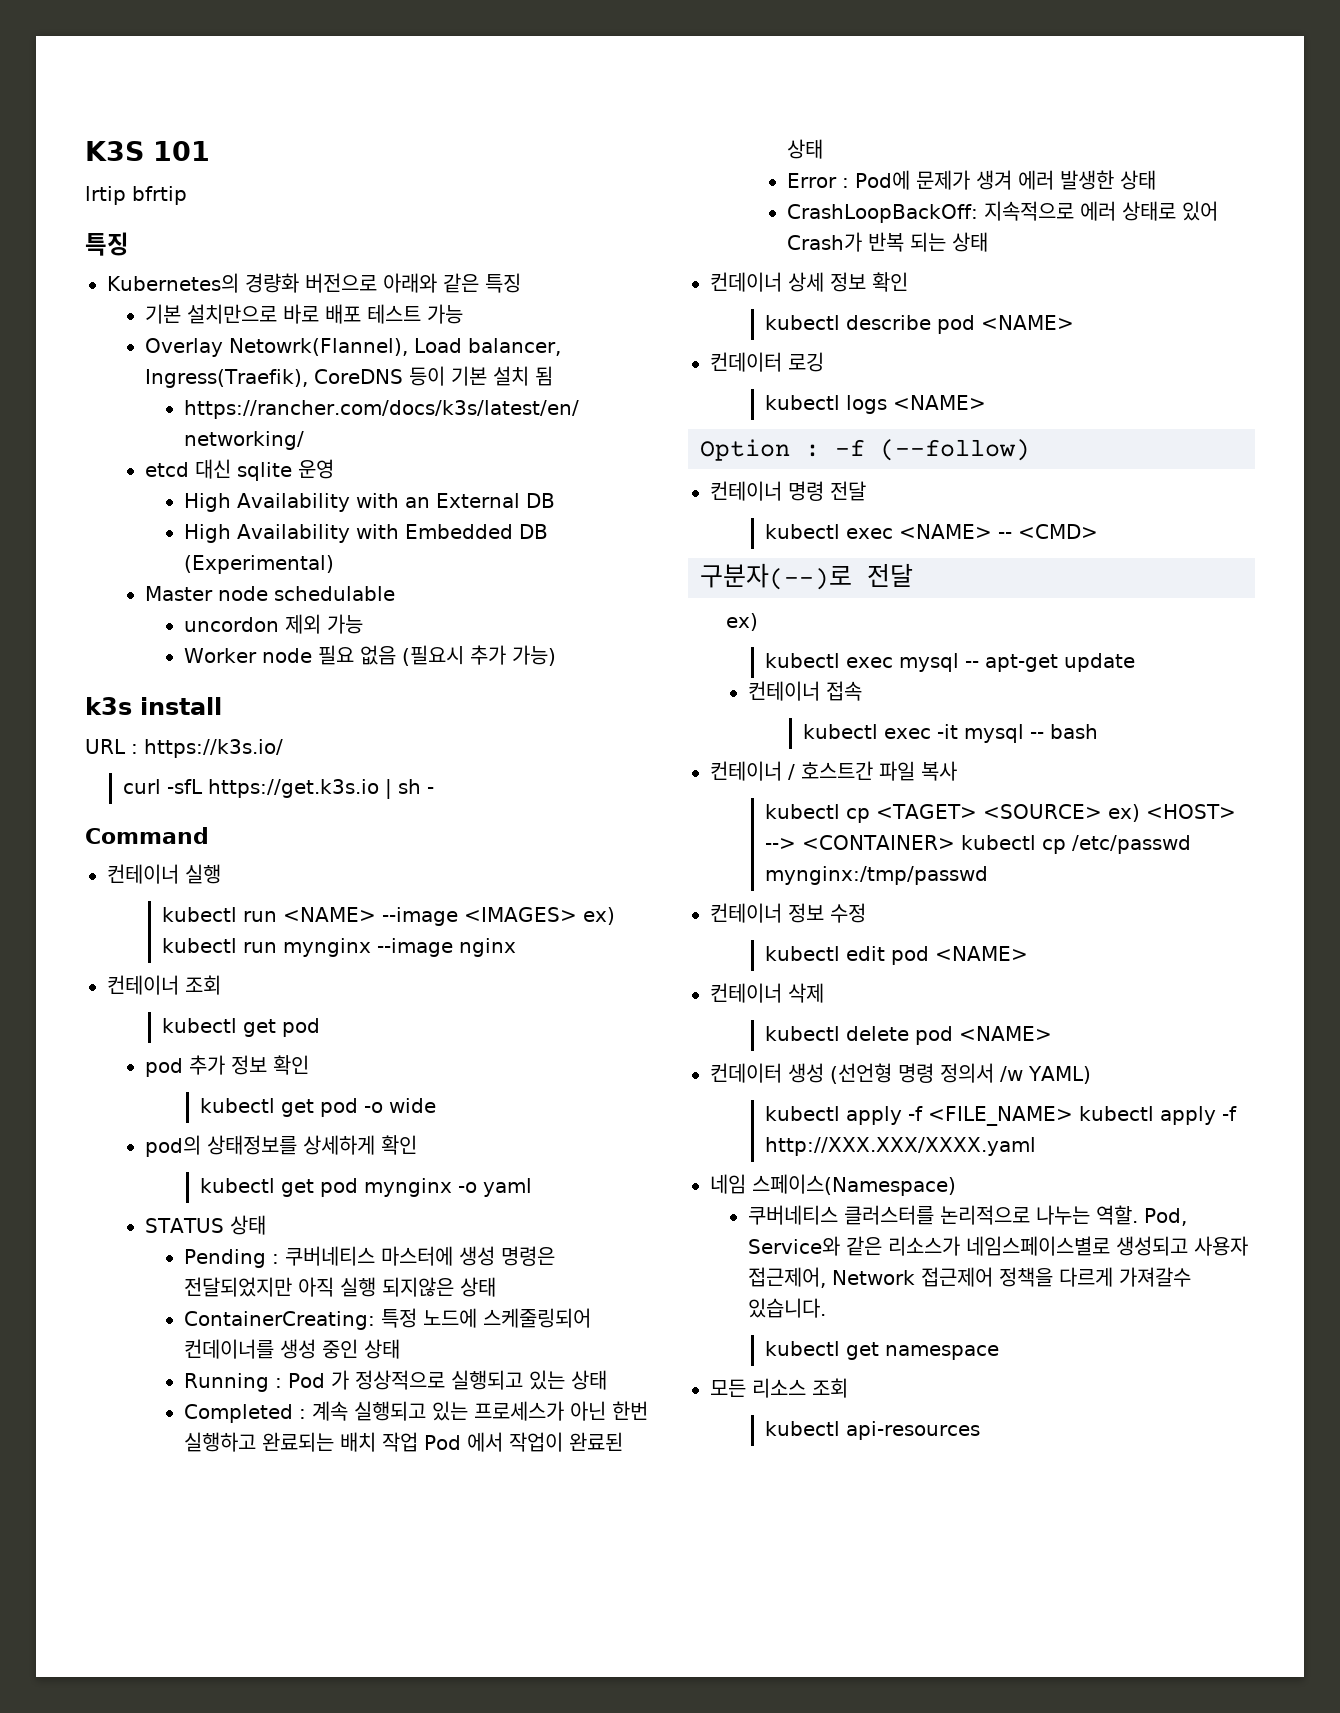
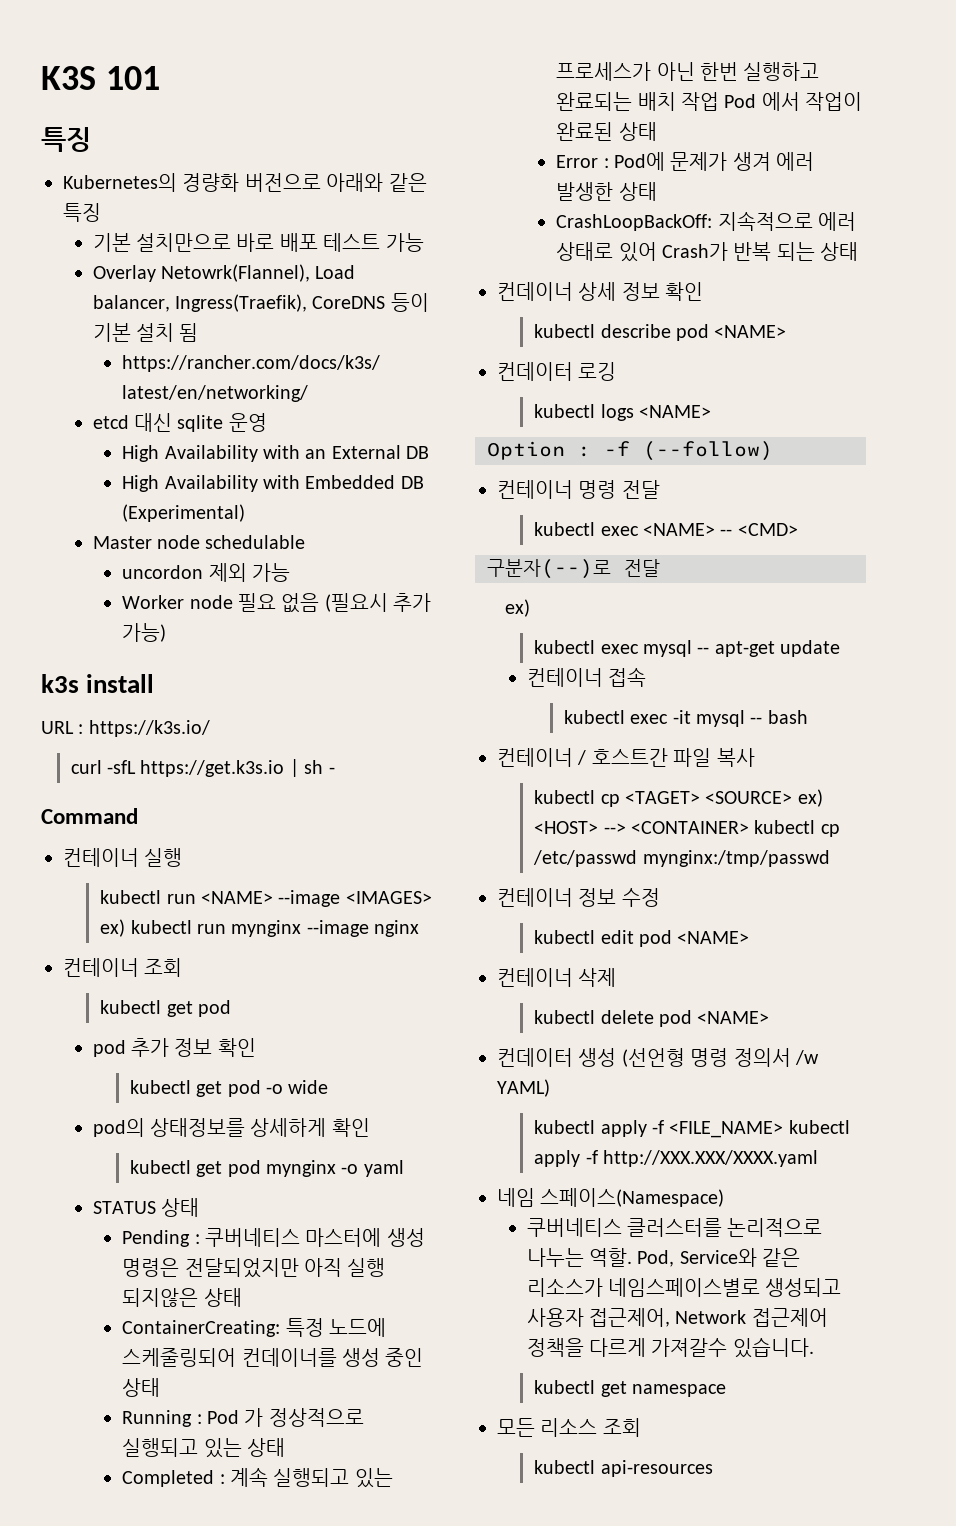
- lrtip bfrtip

